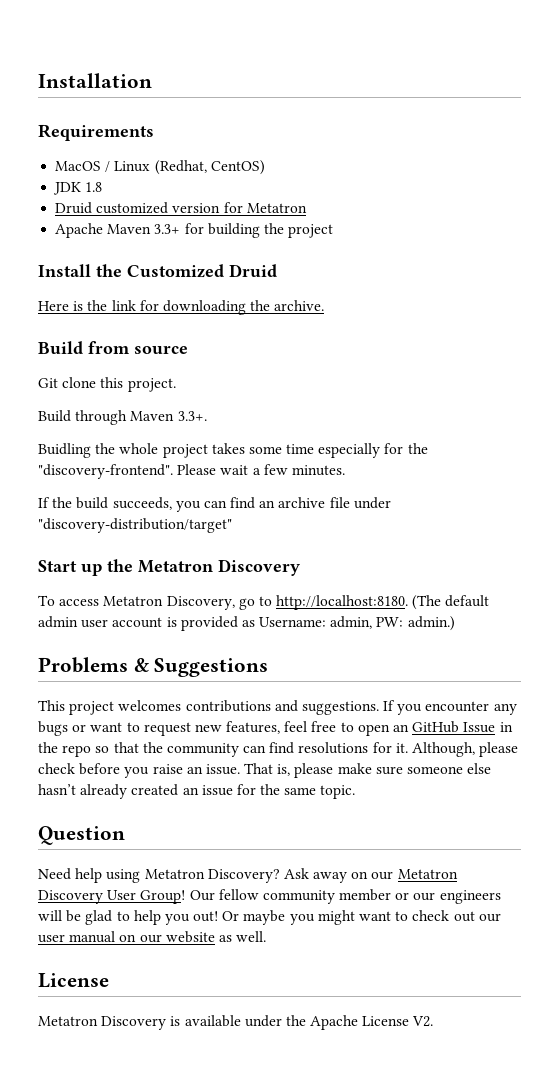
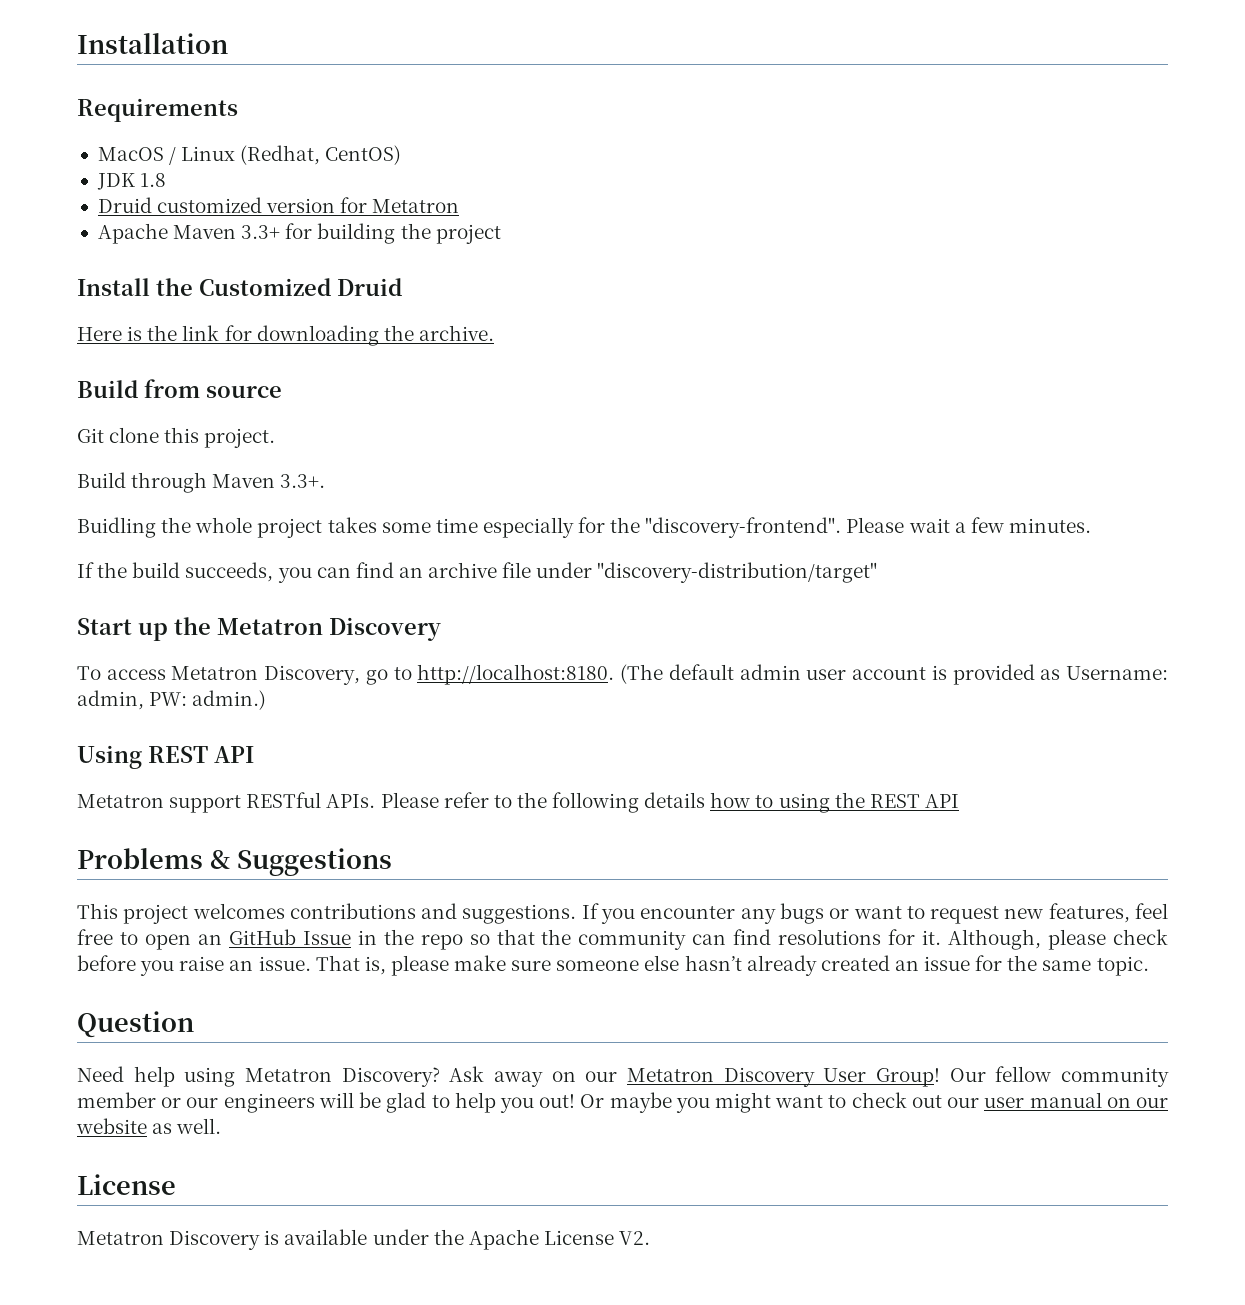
+ Using REST API
+ Metatron support RESTful APIs. Please refer to the following details how to using the REST API

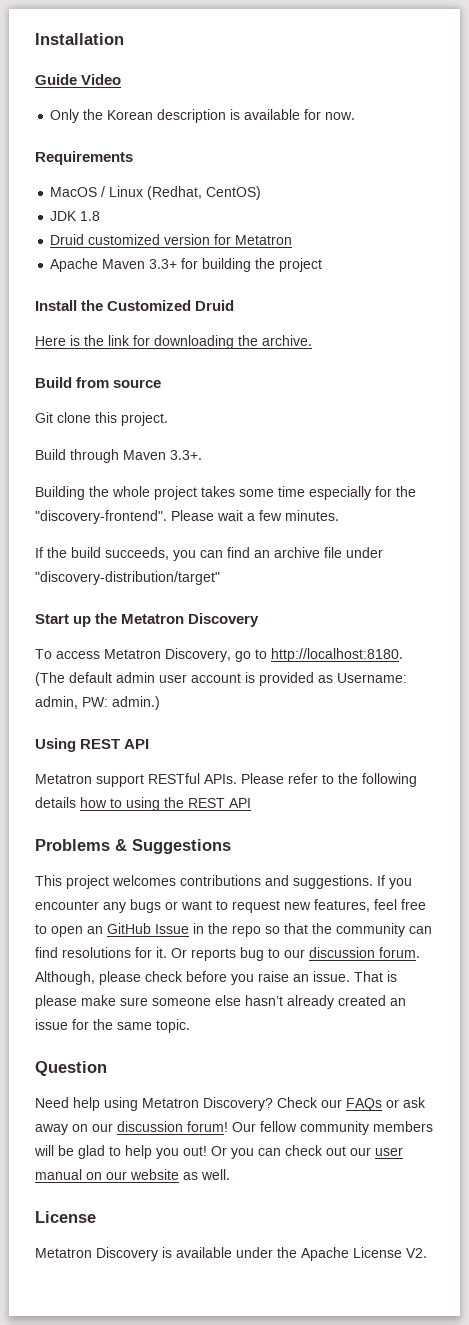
+ Guide Video
+ Only the Korean description is available for now.
- Buidling the whole project takes some time especially for the "discovery-frontend".
+ Building the whole project takes some time especially for the "discovery-frontend".
+ Or reports bug to our discussion forum.
- That is, please make sure someone else hasn’t already created an issue for the same topic.
+ That is please make sure someone else hasn’t already created an issue for the same topic.
- Ask away on our Metatron Discovery User Group! Our fellow community member or our engineers will be glad to help you out!
+ Check our FAQs or ask away on our discussion forum! Our fellow community members will be glad to help you out!
- Or maybe you might want to check out our user manual on our website as well.
+ Or you can check out our user manual on our website as well.

